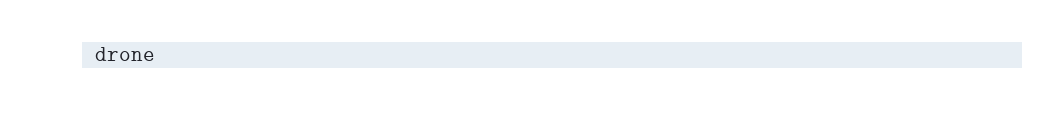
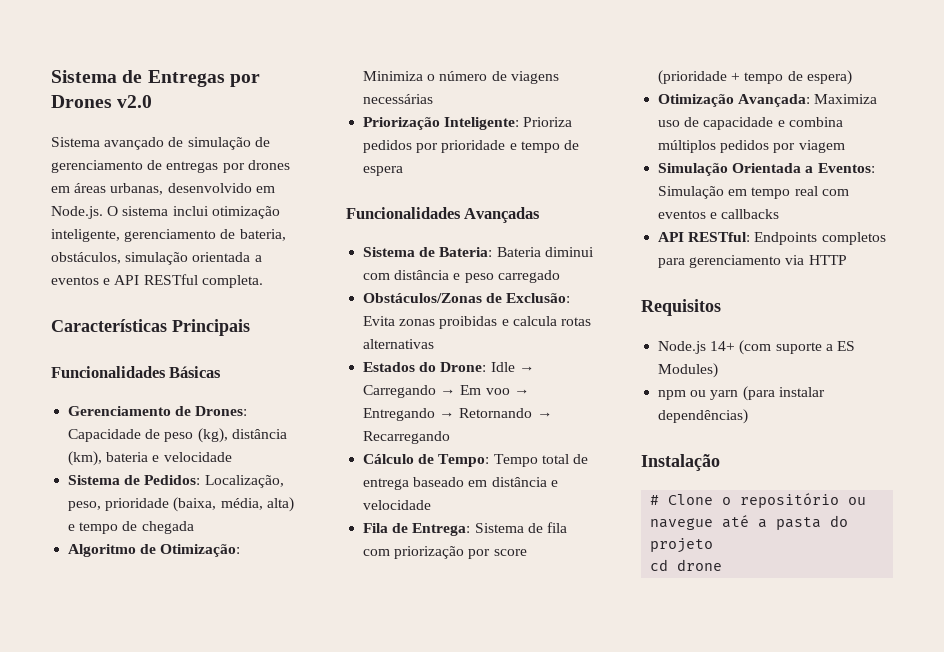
- drone
+ Sistema de Entregas por Drones v2.0
+ Sistema avançado de simulação de gerenciamento de entregas por drones em áreas urbanas, desenvolvido em Node.js. O sistema inclui otimização inteligente, gerenciamento de bateria, obstáculos, simulação orientada a eventos e API RESTful completa.
+ Características Principais
+ Funcionalidades Básicas
+ Gerenciamento de Drones: Capacidade de peso (kg), distância (km), bateria e velocidade
+ Sistema de Pedidos: Localização, peso, prioridade (baixa, média, alta) e tempo de chegada
+ Algoritmo de Otimização: Minimiza o número de viagens necessárias
+ Priorização Inteligente: Prioriza pedidos por prioridade e tempo de espera
+ Funcionalidades Avançadas
+ Sistema de Bateria: Bateria diminui com distância e peso carregado
+ Obstáculos/Zonas de Exclusão: Evita zonas proibidas e calcula rotas alternativas
+ Estados do Drone: Idle → Carregando → Em voo → Entregando → Retornando → Recarregando
+ Cálculo de Tempo: Tempo total de entrega baseado em distância e velocidade
+ Fila de Entrega: Sistema de fila com priorização por score (prioridade + tempo de espera)
+ Otimização Avançada: Maximiza uso de capacidade e combina múltiplos pedidos por viagem
+ Simulação Orientada a Eventos: Simulação em tempo real com eventos e callbacks
+ API RESTful: Endpoints completos para gerenciamento via HTTP
+ Requisitos
+ Node.js 14+ (com suporte a ES Modules)
+ npm ou yarn (para instalar dependências)
+ Instalação
+ # Clone o repositório ou navegue até a pasta do projeto
+ cd drone

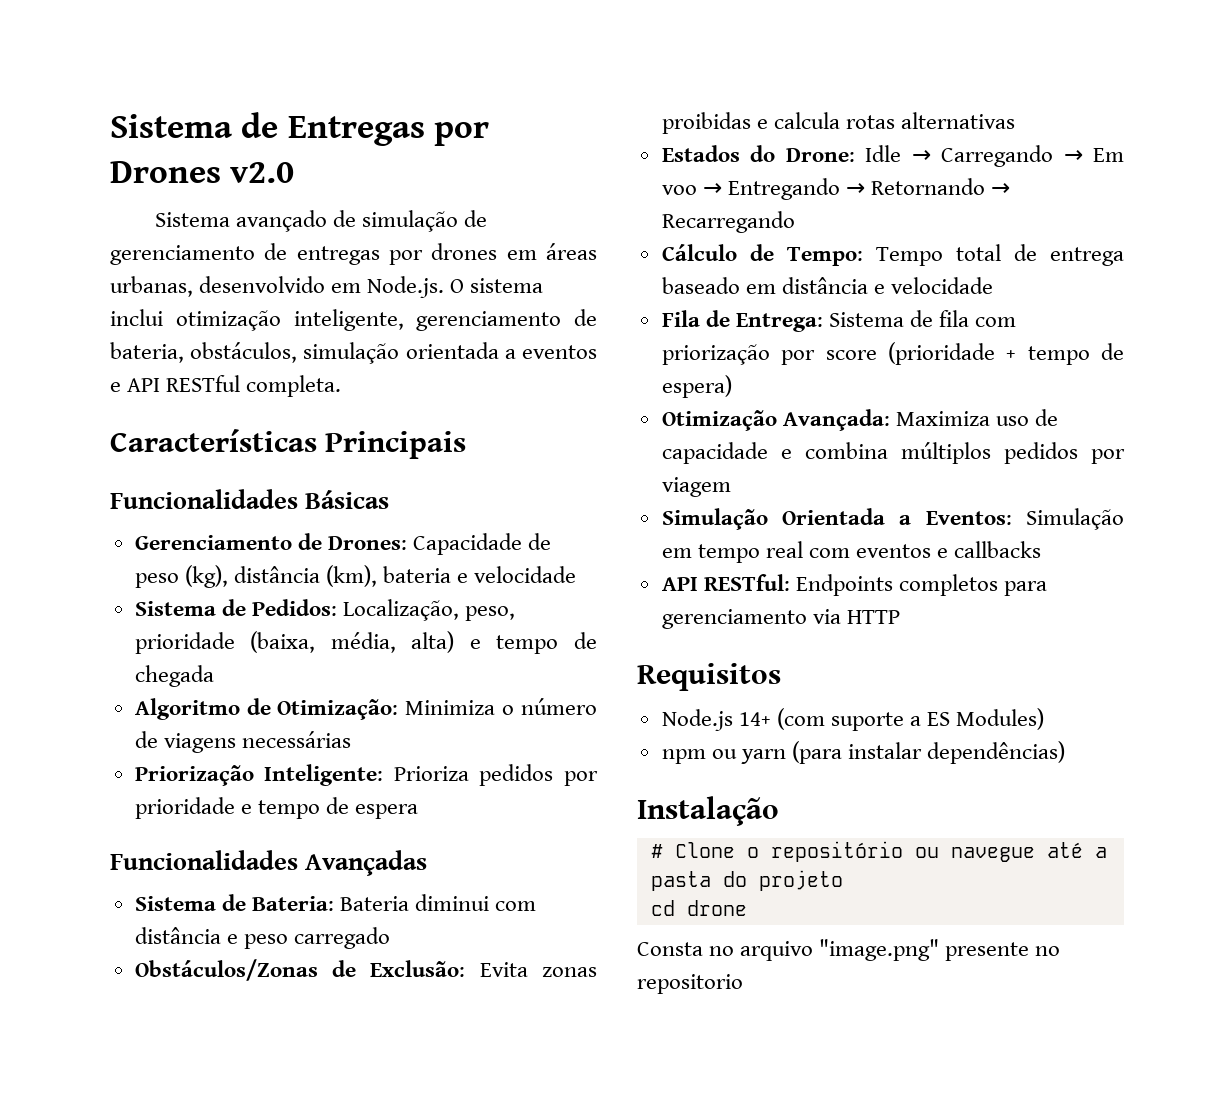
+ Consta no arquivo "image.png" presente no repositorio

